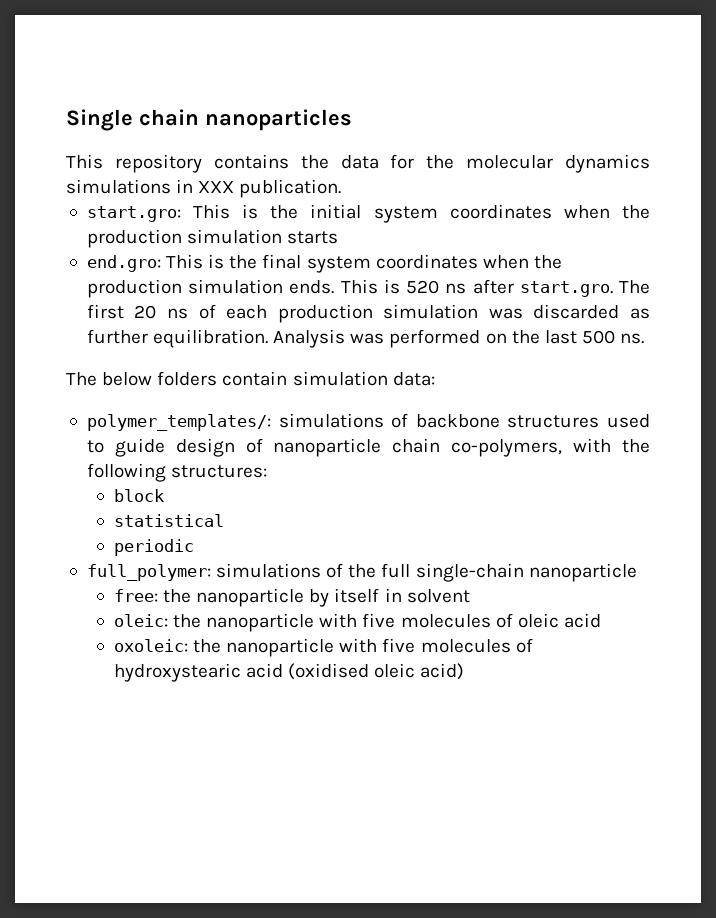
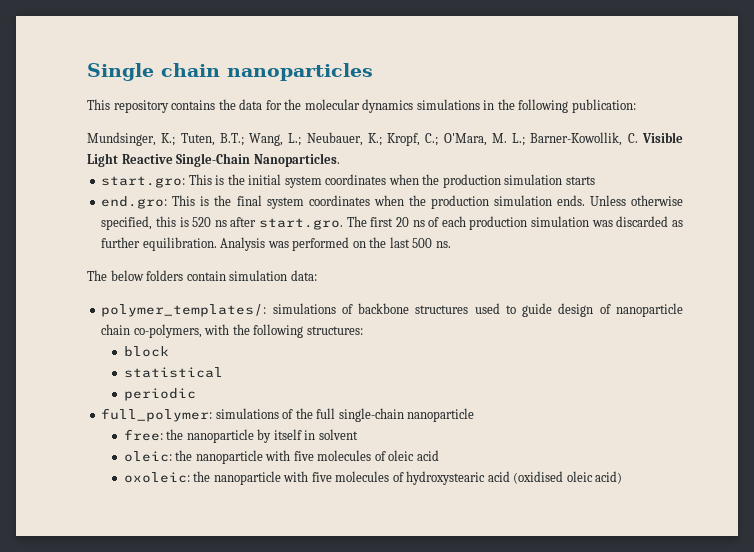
- This repository contains the data for the molecular dynamics simulations in XXX publication.
+ This repository contains the data for the molecular dynamics simulations in the following publication:
+ Mundsinger, K.; Tuten, B.T.; Wang, L.; Neubauer, K.; Kropf, C.; O'Mara, M. L.; Barner-Kowollik, C. Visible Light Reactive Single-Chain Nanoparticles.
- This is 520 ns after start.gro. The first 20 ns of each production simulation was discarded as further equilibration.
+ Unless otherwise specified, this is 520 ns after start.gro. The first 20 ns of each production simulation was discarded as further equilibration.

